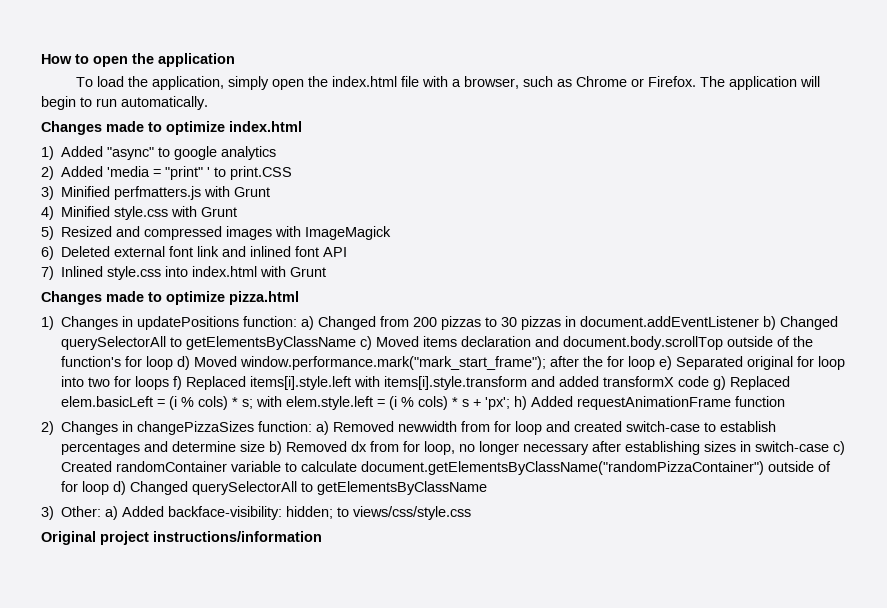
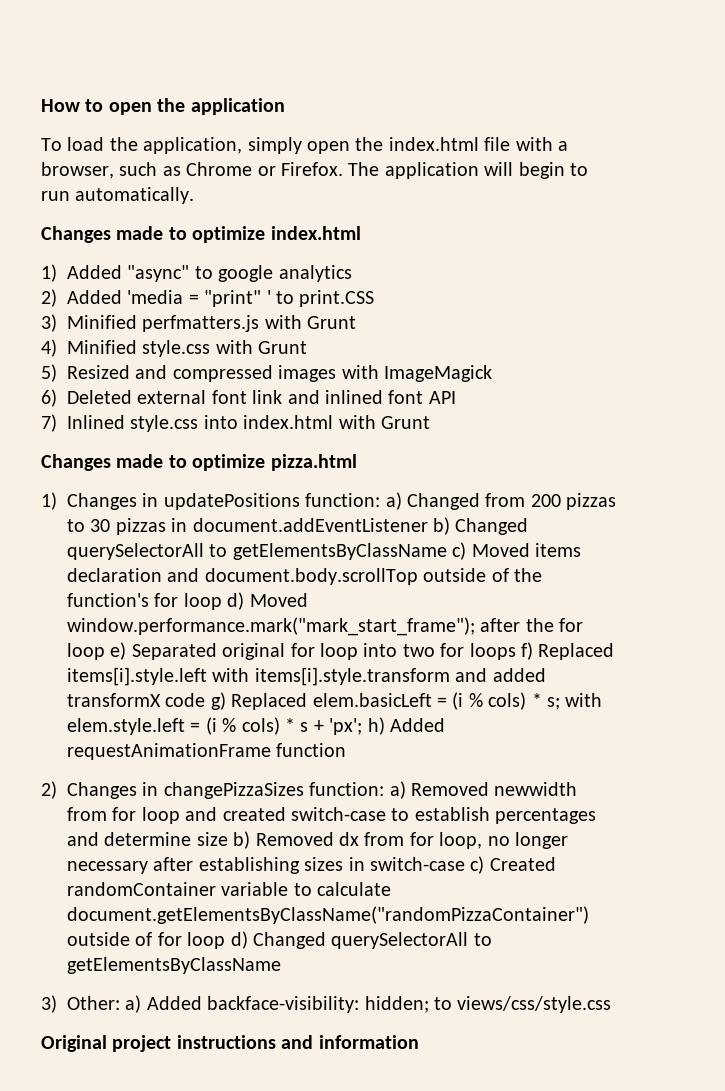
- Original project instructions/information
+ Original project instructions and information

